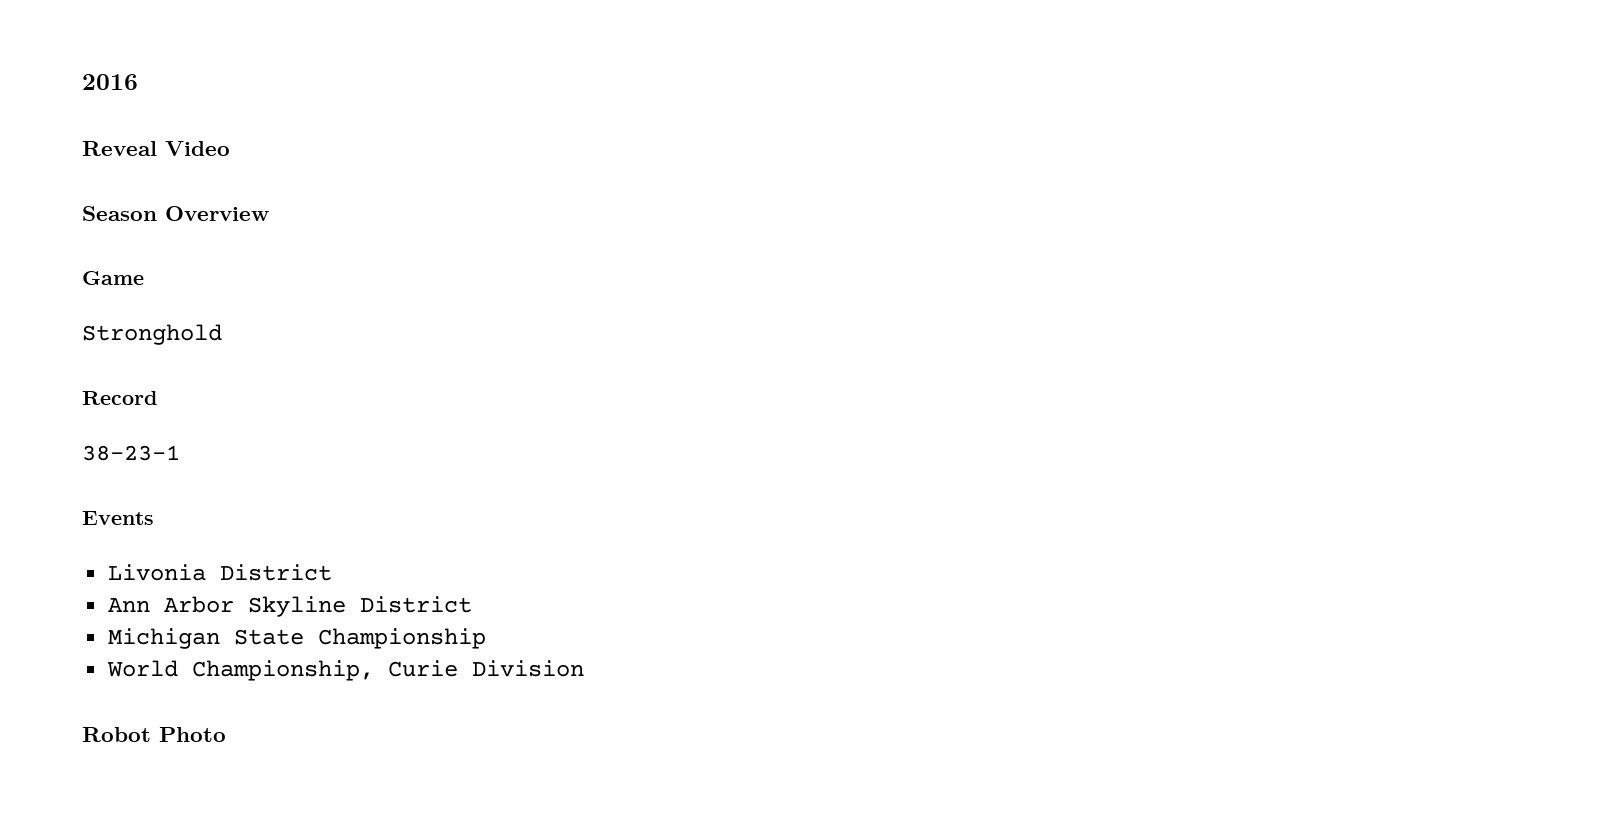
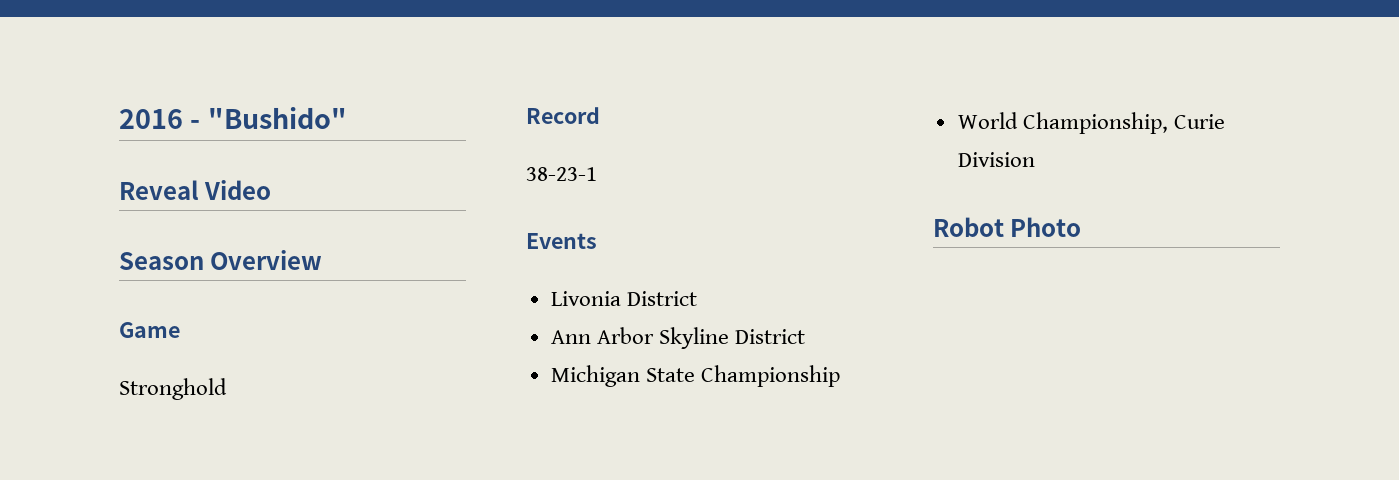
- 2016
+ 2016 - "Bushido"

